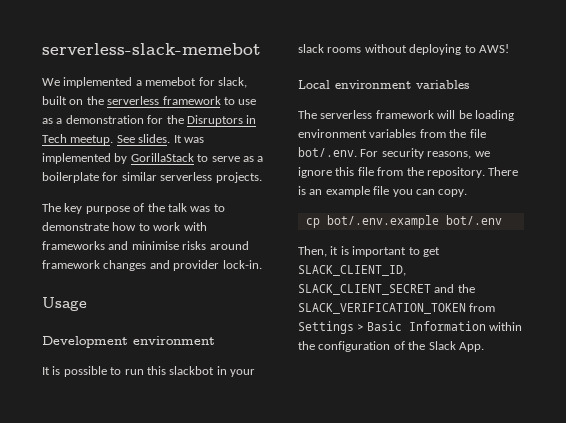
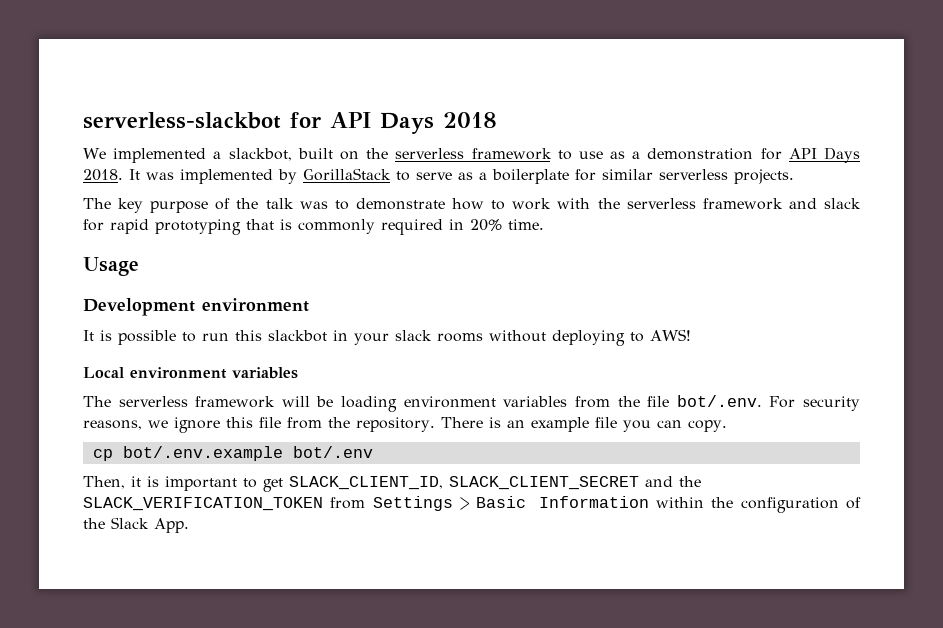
- serverless-slack-memebot
+ serverless-slackbot for API Days 2018
- We implemented a memebot for slack, built on the serverless framework to use as a demonstration for the Disruptors in Tech meetup. See slides.
+ We implemented a slackbot, built on the serverless framework to use as a demonstration for API Days 2018.
- The key purpose of the talk was to demonstrate how to work with frameworks and minimise risks around framework changes and provider lock-in.
+ The key purpose of the talk was to demonstrate how to work with the serverless framework and slack for rapid prototyping that is commonly required in 20% time.

